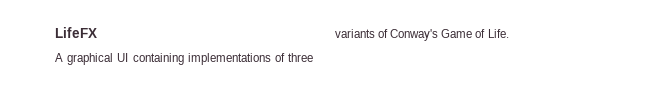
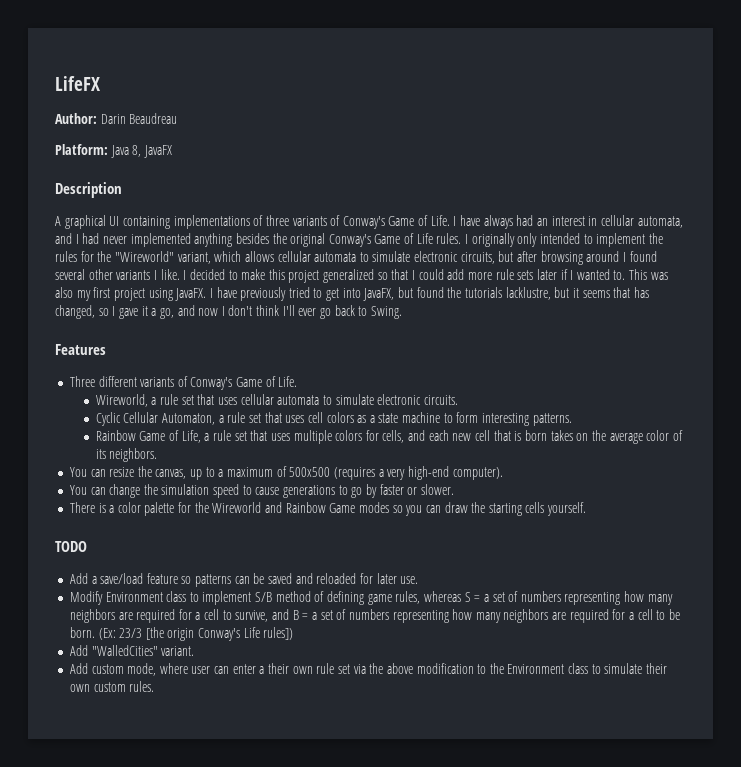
+ Author: Darin Beaudreau
+ Platform: Java 8, JavaFX
+ Description
+ I have always had an interest in cellular automata, and I had never implemented anything besides the original Conway's Game of Life rules. I originally only intended to implement the rules for the "Wireworld" variant, which allows cellular automata to simulate electronic circuits, but after browsing around I found several other variants I like. I decided to make this project generalized so that I could add more rule sets later if I wanted to. This was also my first project using JavaFX. I have previously tried to get into JavaFX, but found the tutorials lacklustre, but it seems that has changed, so I gave it a go, and now I don't think I'll ever go back to Swing.
+ Features
+ Three different variants of Conway's Game of Life.
+ Wireworld, a rule set that uses cellular automata to simulate electronic circuits.
+ Cyclic Cellular Automaton, a rule set that uses cell colors as a state machine to form interesting patterns.
+ Rainbow Game of Life, a rule set that uses multiple colors for cells, and each new cell that is born takes on the average color of its neighbors.
+ You can resize the canvas, up to a maximum of 500x500 (requires a very high-end computer).
+ You can change the simulation speed to cause generations to go by faster or slower.
+ There is a color palette for the Wireworld and Rainbow Game modes so you can draw the starting cells yourself.
+ TODO
+ Add a save/load feature so patterns can be saved and reloaded for later use.
+ Modify Environment class to implement S/B method of defining game rules, whereas S = a set of numbers representing how many neighbors are required for a cell to survive, and B = a set of numbers representing how many neighbors are required for a cell to be born. (Ex: 23/3 [the origin Conway's Life rules])
+ Add "WalledCities" variant.
+ Add custom mode, where user can enter a their own rule set via the above modification to the Environment class to simulate their own custom rules.

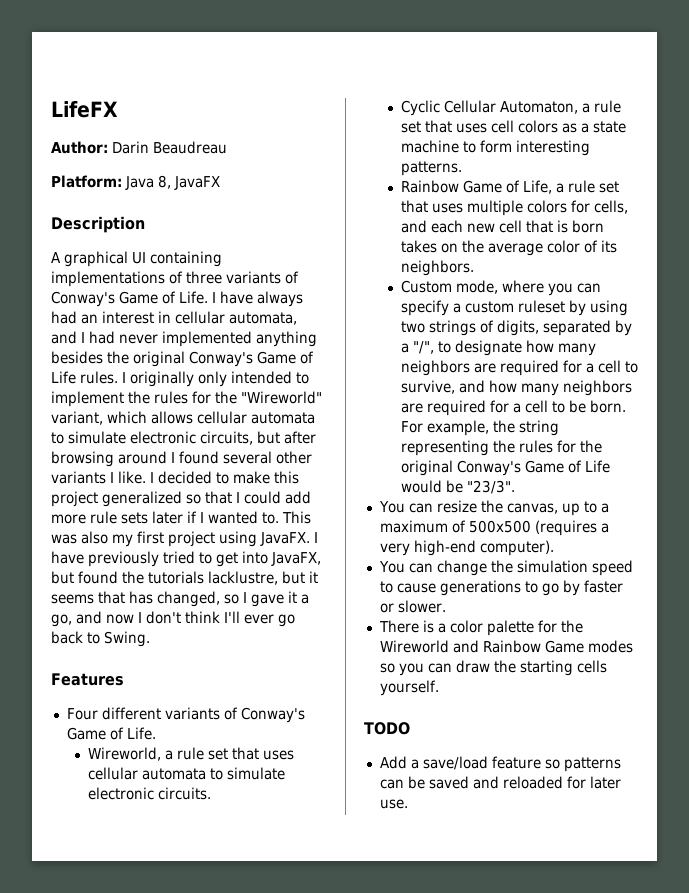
- Three different variants of Conway's Game of Life.
+ Four different variants of Conway's Game of Life.
+ Custom mode, where you can specify a custom ruleset by using two strings of digits, separated by a "/", to designate how many neighbors are required for a cell to survive, and how many neighbors are required for a cell to be born. For example, the string representing the rules for the original Conway's Game of Life would be "23/3".
- Modify Environment class to implement S/B method of defining game rules, whereas S = a set of numbers representing how many neighbors are required for a cell to survive, and B = a set of numbers representing how many neighbors are required for a cell to be born. (Ex: 23/3 [the origin Conway's Life rules])
- Add "WalledCities" variant.
- Add custom mode, where user can enter a their own rule set via the above modification to the Environment class to simulate their own custom rules.

